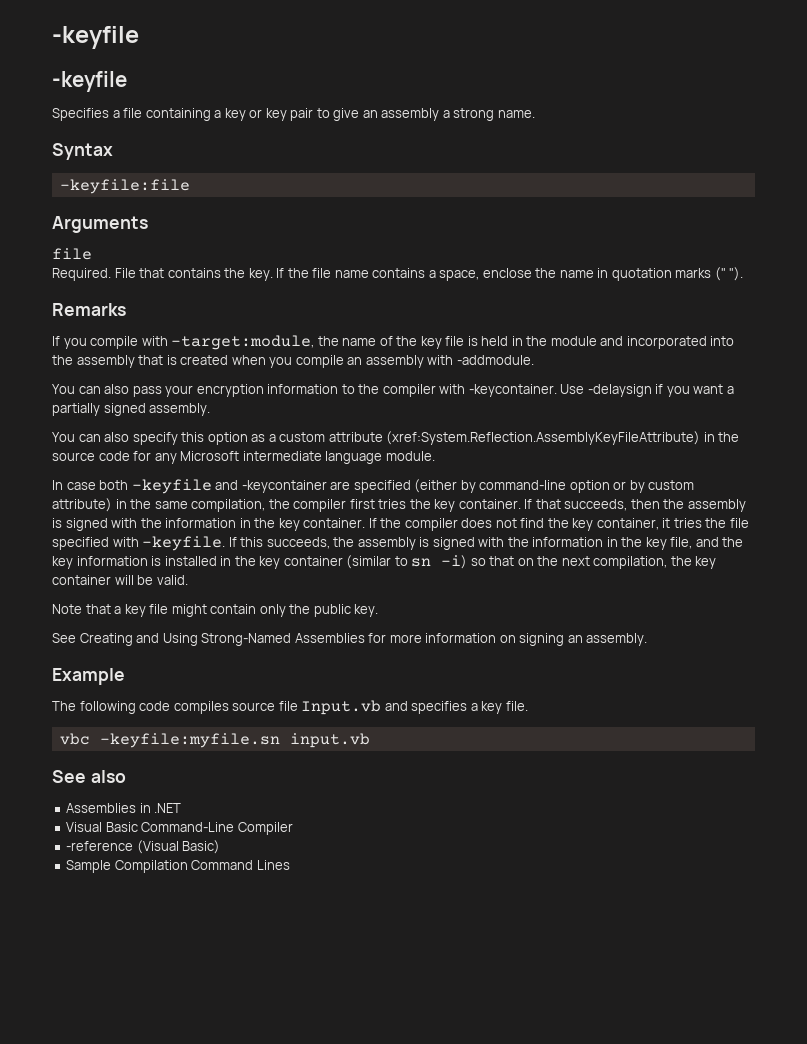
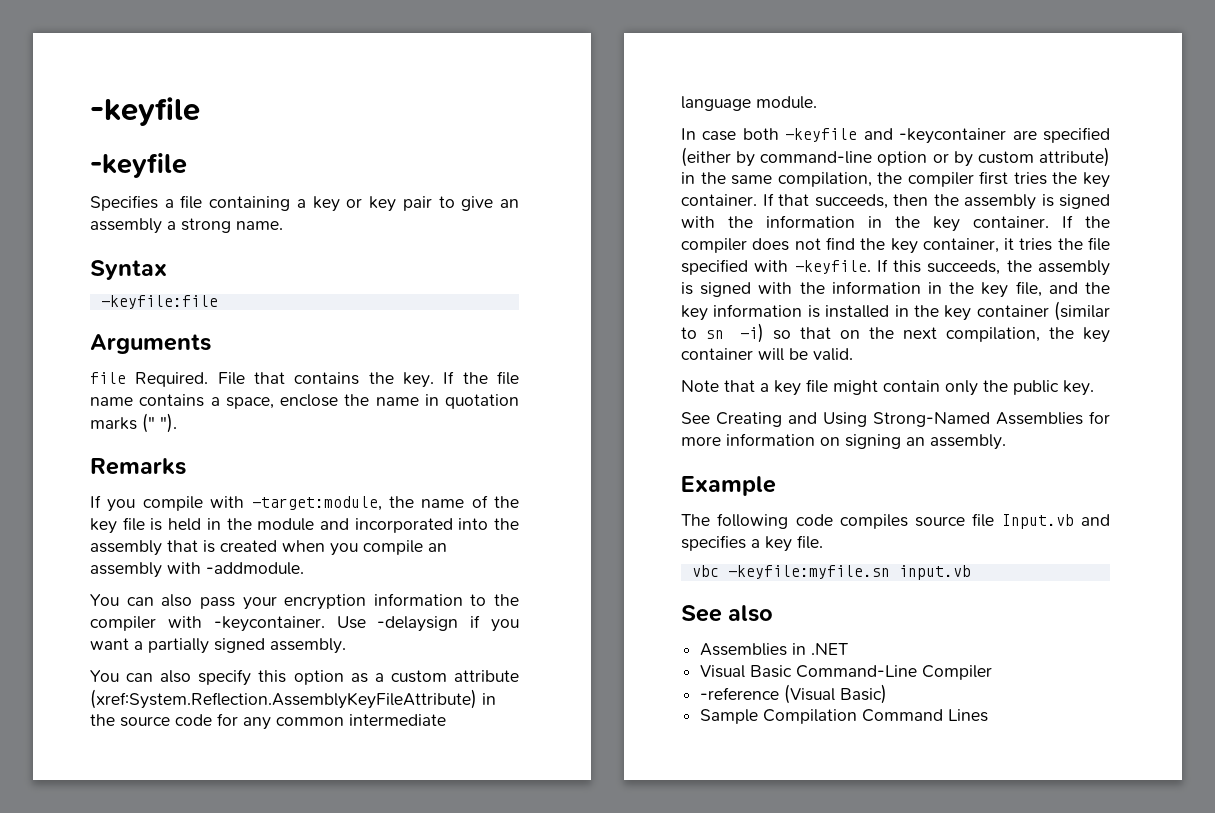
  Arguments
- file
- Required.
+ file Required.
- You can also specify this option as a custom attribute (xref:System.Reflection.AssemblyKeyFileAttribute) in the source code for any Microsoft intermediate language module.
+ You can also specify this option as a custom attribute (xref:System.Reflection.AssemblyKeyFileAttribute) in the source code for any common intermediate language module.

